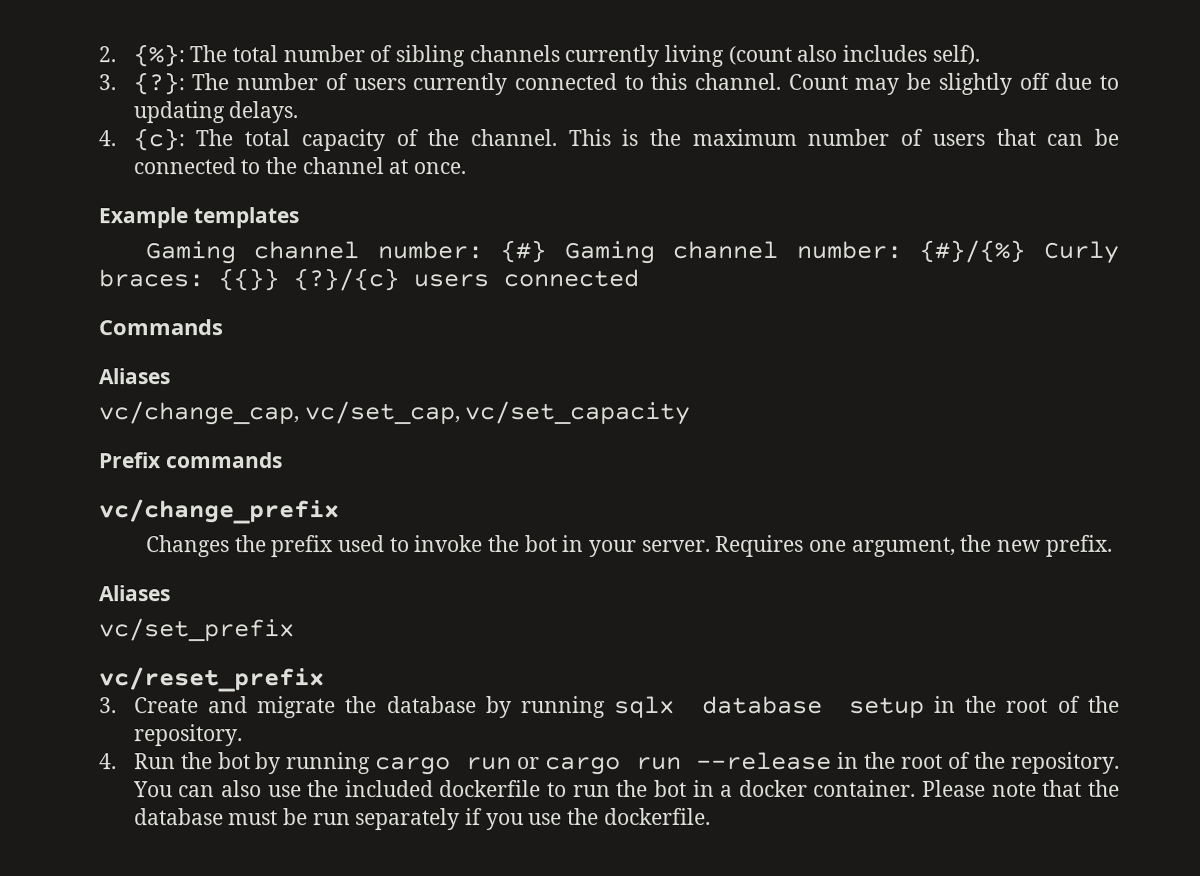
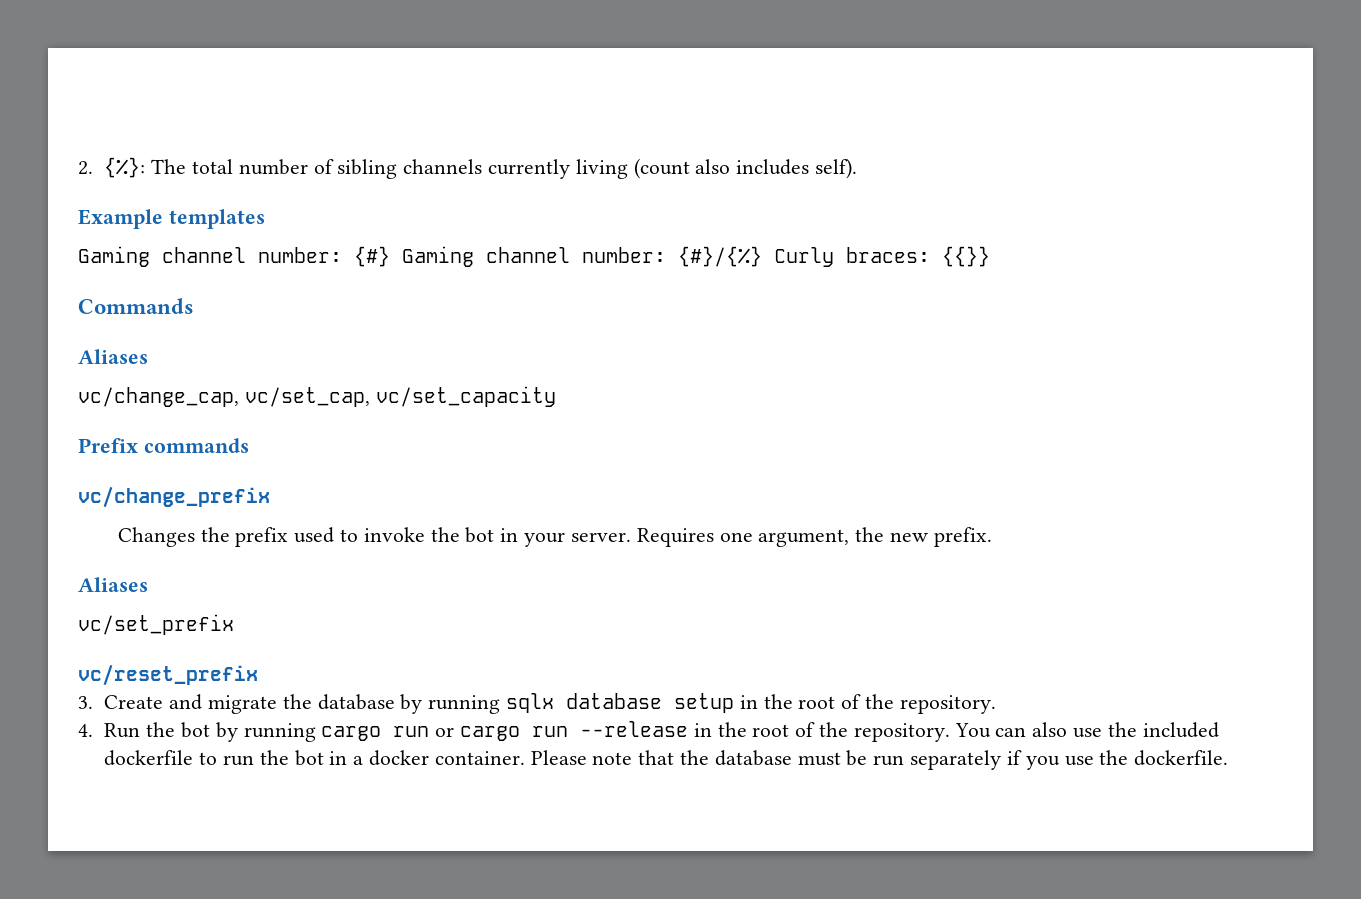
- 3. {?}: The number of users currently connected to this channel. Count may be slightly off due to updating delays.
- 4. {c}: The total capacity of the channel. This is the maximum number of users that can be connected to the channel at once.
- Gaming channel number: {#} Gaming channel number: {#}/{%} Curly braces: {{}} {?}/{c} users connected
+ Gaming channel number: {#} Gaming channel number: {#}/{%} Curly braces: {{}}

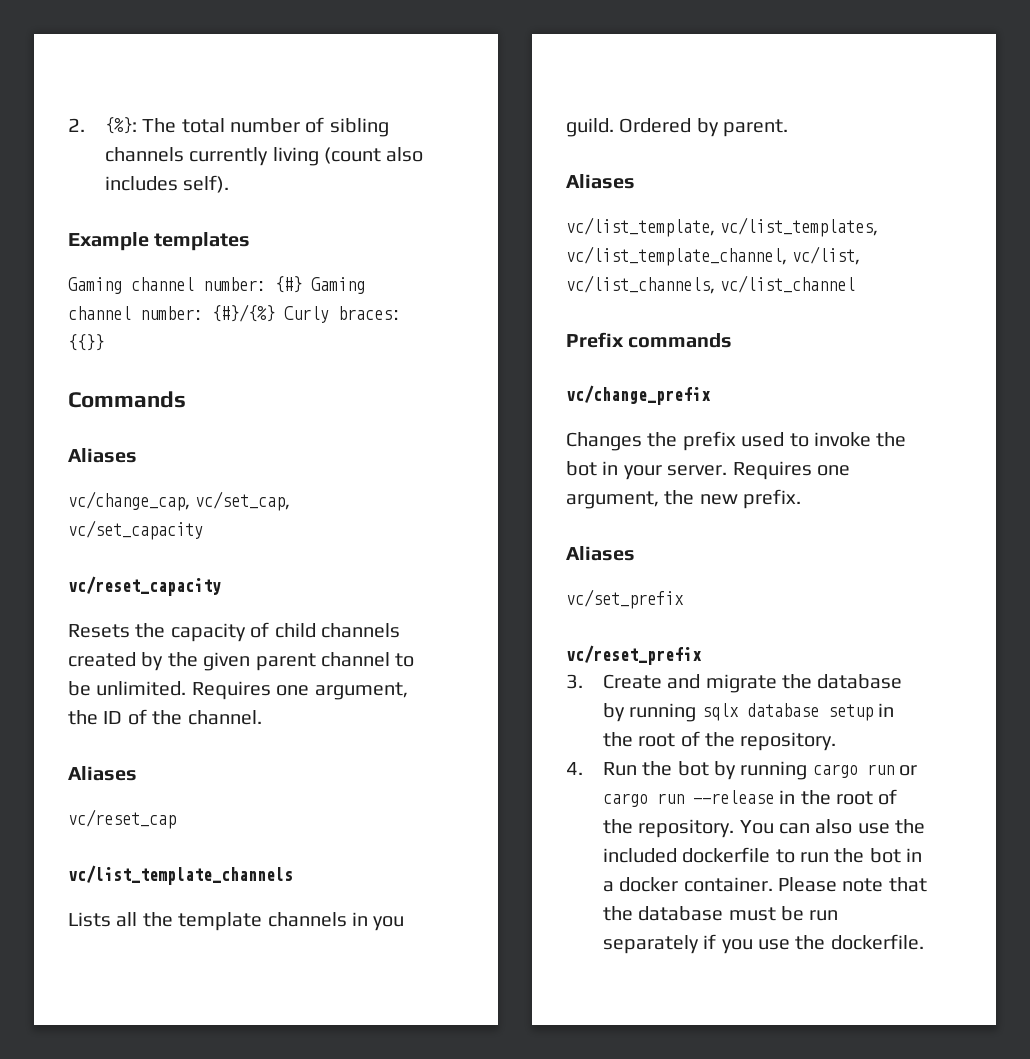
+ vc/reset_capacity
+ Resets the capacity of child channels created by the given parent channel to be unlimited. Requires one argument, the ID of the channel.
+ Aliases
+ vc/reset_cap
+ vc/list_template_channels
+ Lists all the template channels in you guild. Ordered by parent.
+ Aliases
+ vc/list_template, vc/list_templates, vc/list_template_channel, vc/list, vc/list_channels, vc/list_channel

